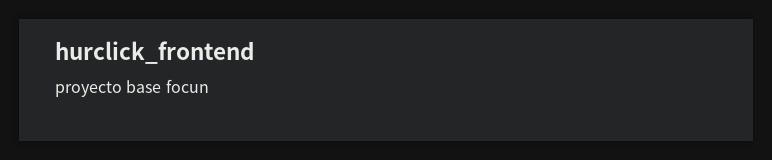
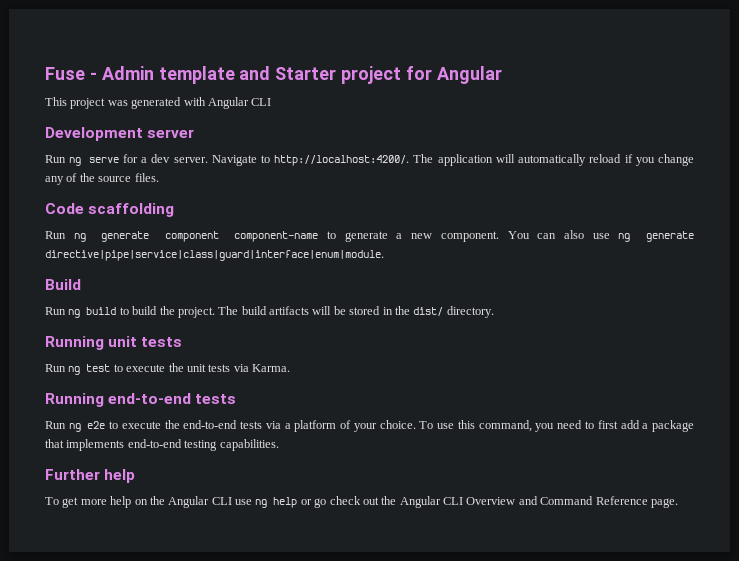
- hurclick_frontend
- proyecto base focun
+ Fuse - Admin template and Starter project for Angular
+ This project was generated with Angular CLI
+ Development server
+ Run ng serve for a dev server. Navigate to http://localhost:4200/. The application will automatically reload if you change any of the source files.
+ Code scaffolding
+ Run ng generate component component-name to generate a new component. You can also use ng generate directive|pipe|service|class|guard|interface|enum|module.
+ Build
+ Run ng build to build the project. The build artifacts will be stored in the dist/ directory.
+ Running unit tests
+ Run ng test to execute the unit tests via Karma.
+ Running end-to-end tests
+ Run ng e2e to execute the end-to-end tests via a platform of your choice. To use this command, you need to first add a package that implements end-to-end testing capabilities.
+ Further help
+ To get more help on the Angular CLI use ng help or go check out the Angular CLI Overview and Command Reference page.

